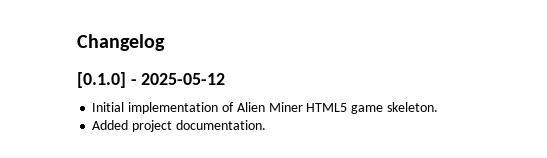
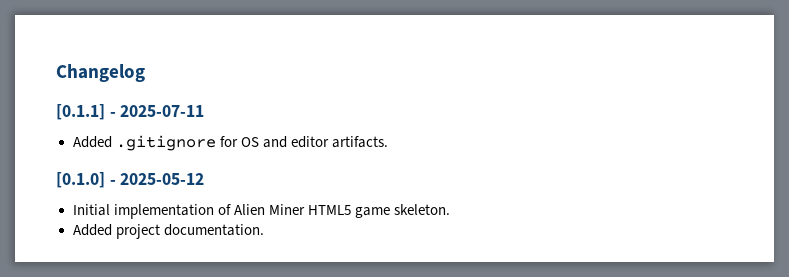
+ [0.1.1] - 2025-07-11
+ Added .gitignore for OS and editor artifacts.

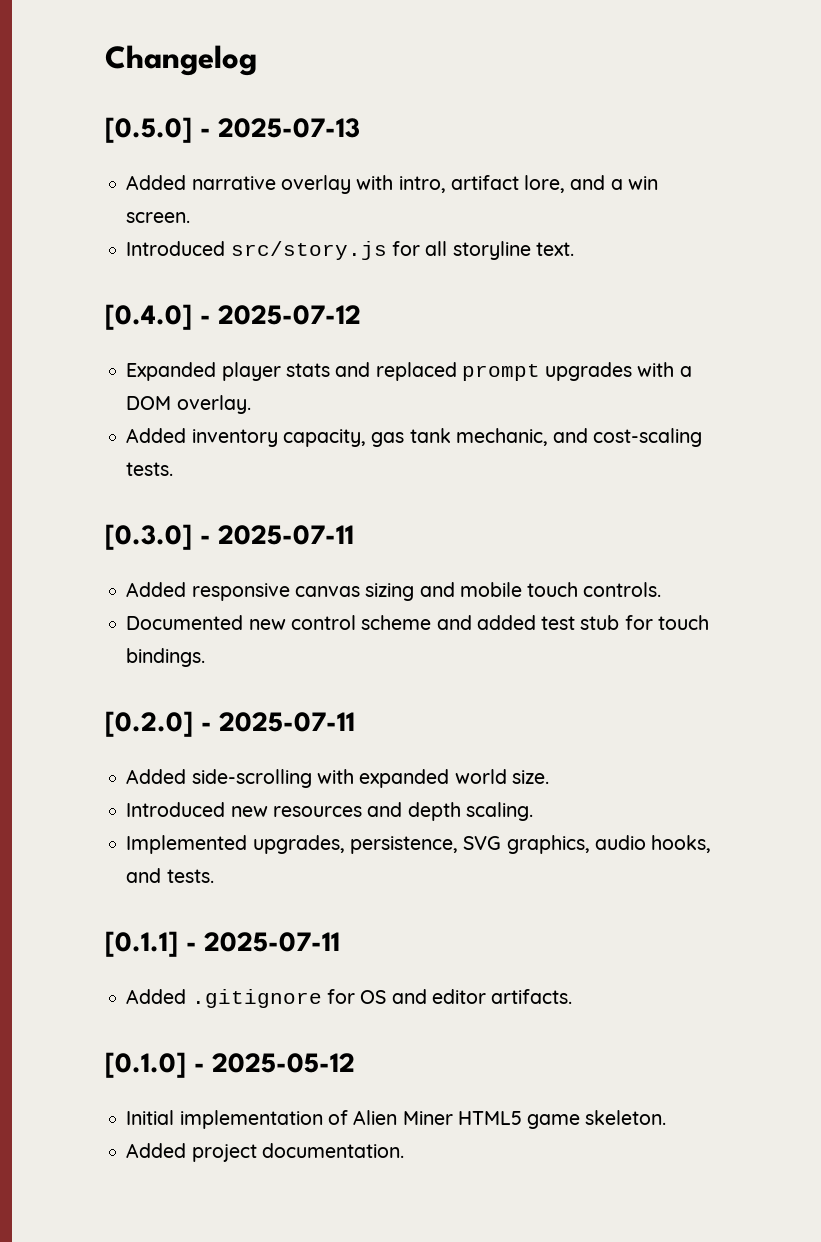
+ [0.5.0] - 2025-07-13
+ Added narrative overlay with intro, artifact lore, and a win screen.
+ Introduced src/story.js for all storyline text.
+ [0.4.0] - 2025-07-12
+ Expanded player stats and replaced prompt upgrades with a DOM overlay.
+ Added inventory capacity, gas tank mechanic, and cost-scaling tests.
+ [0.3.0] - 2025-07-11
+ Added responsive canvas sizing and mobile touch controls.
+ Documented new control scheme and added test stub for touch bindings.
+ [0.2.0] - 2025-07-11
+ Added side-scrolling with expanded world size.
+ Introduced new resources and depth scaling.
+ Implemented upgrades, persistence, SVG graphics, audio hooks, and tests.

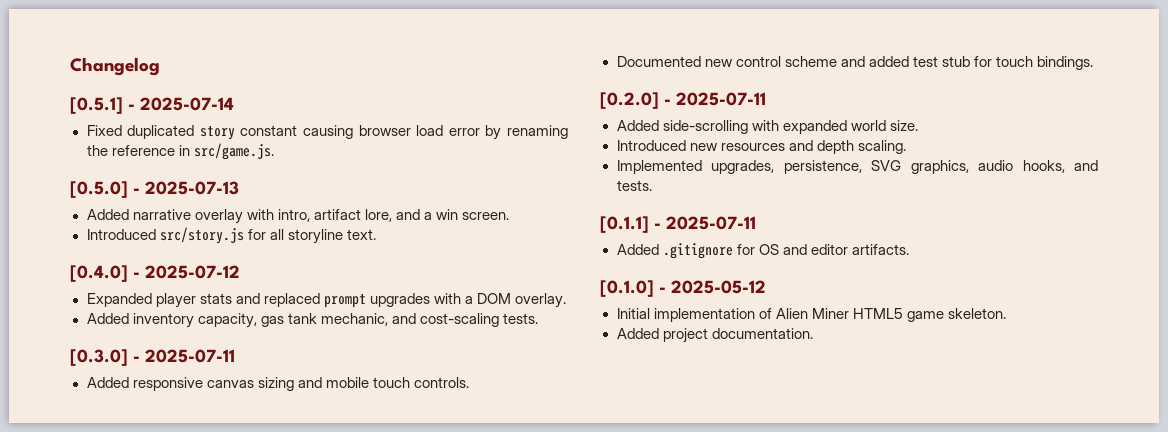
+ [0.5.1] - 2025-07-14
+ Fixed duplicated story constant causing browser load error by renaming the reference in src/game.js.

